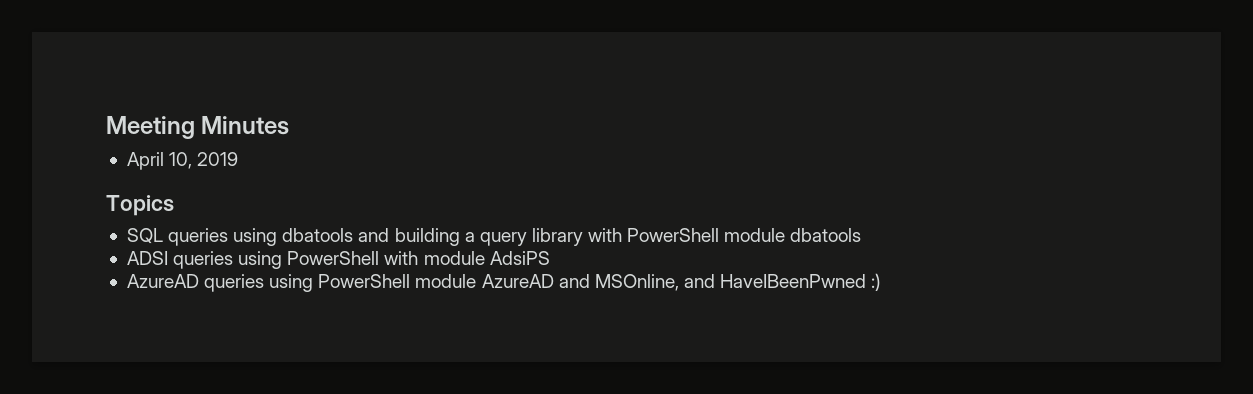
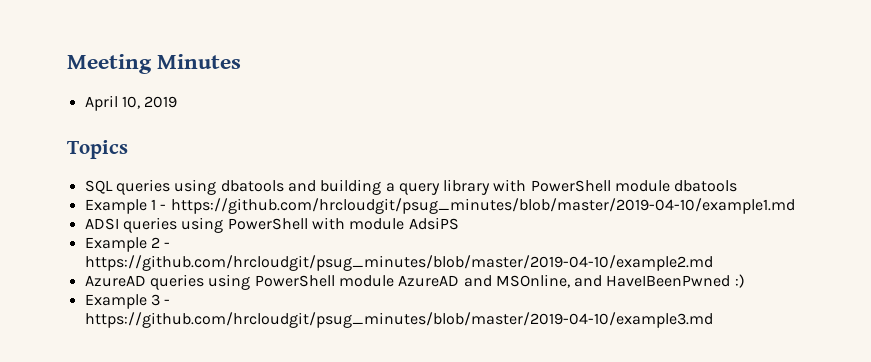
+ Example 1 - https://github.com/hrcloudgit/psug_minutes/blob/master/2019-04-10/example1.md
+ Example 2 - https://github.com/hrcloudgit/psug_minutes/blob/master/2019-04-10/example2.md
+ Example 3 - https://github.com/hrcloudgit/psug_minutes/blob/master/2019-04-10/example3.md

